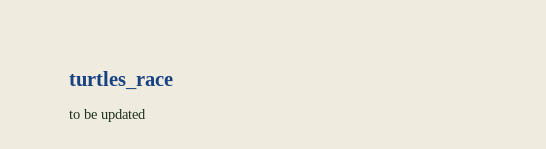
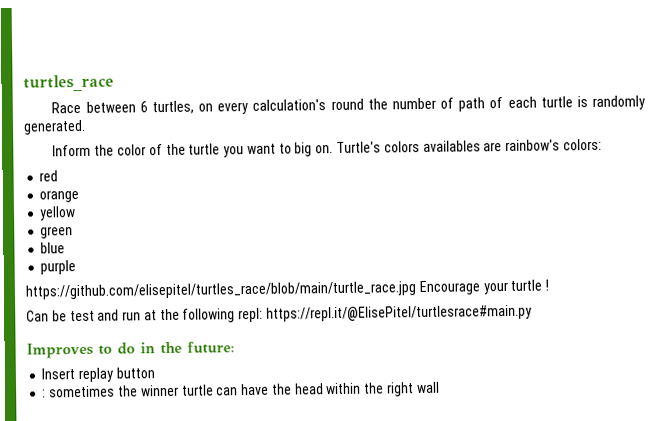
- to be updated
+ Race between 6 turtles, on every calculation's round the number of path of each turtle is randomly generated.
+ Inform the color of the turtle you want to big on. Turtle's colors availables are rainbow's colors:
+ red
+ orange
+ yellow
+ green
+ blue
+ purple
+ https://github.com/elisepitel/turtles_race/blob/main/turtle_race.jpg Encourage your turtle !
+ Can be test and run at the following repl: https://repl.it/@ElisePitel/turtlesrace#main.py
+ Improves to do in the future:
+ Insert replay button
+ : sometimes the winner turtle can have the head within the right wall

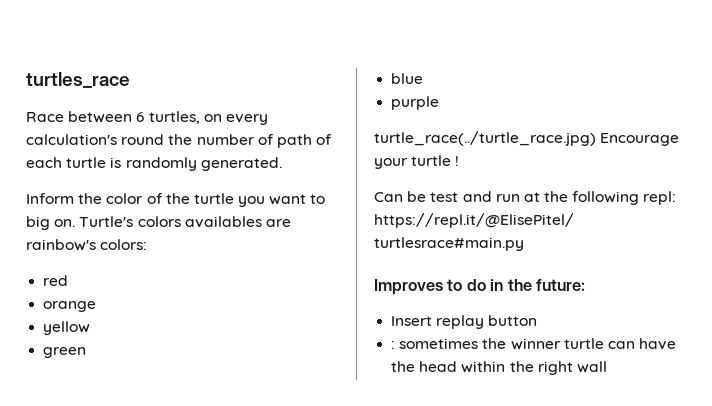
- https://github.com/elisepitel/turtles_race/blob/main/turtle_race.jpg Encourage your turtle !
+ turtle_race(../turtle_race.jpg) Encourage your turtle !

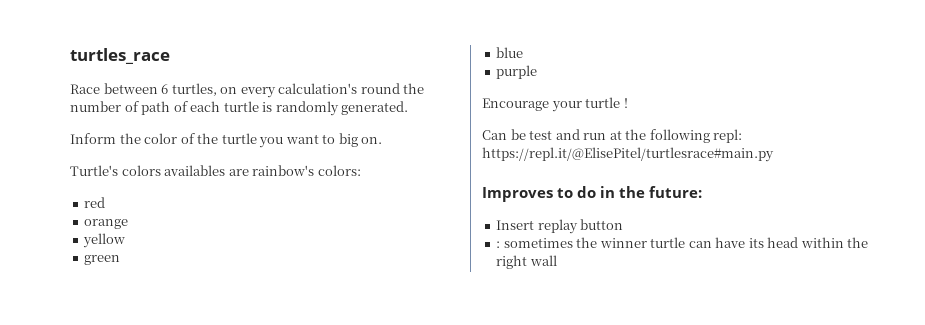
- Inform the color of the turtle you want to big on. Turtle's colors availables are rainbow's colors:
+ Inform the color of the turtle you want to big on.
+ Turtle's colors availables are rainbow's colors:
- turtle_race(../turtle_race.jpg) Encourage your turtle !
+ Encourage your turtle !
- : sometimes the winner turtle can have the head within the right wall
+ : sometimes the winner turtle can have its head within the right wall

